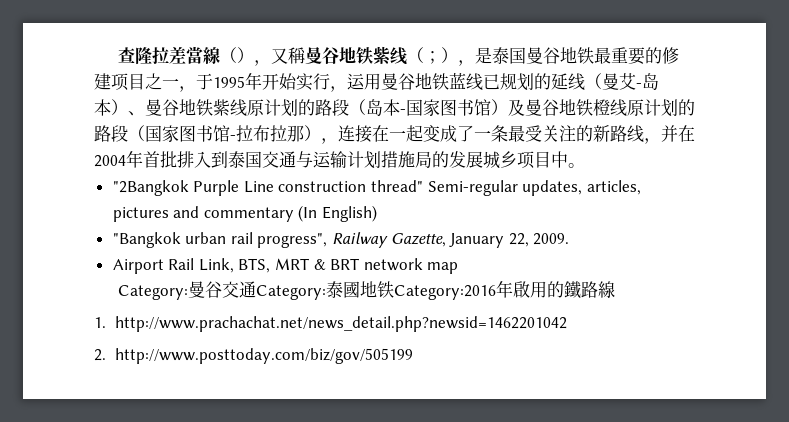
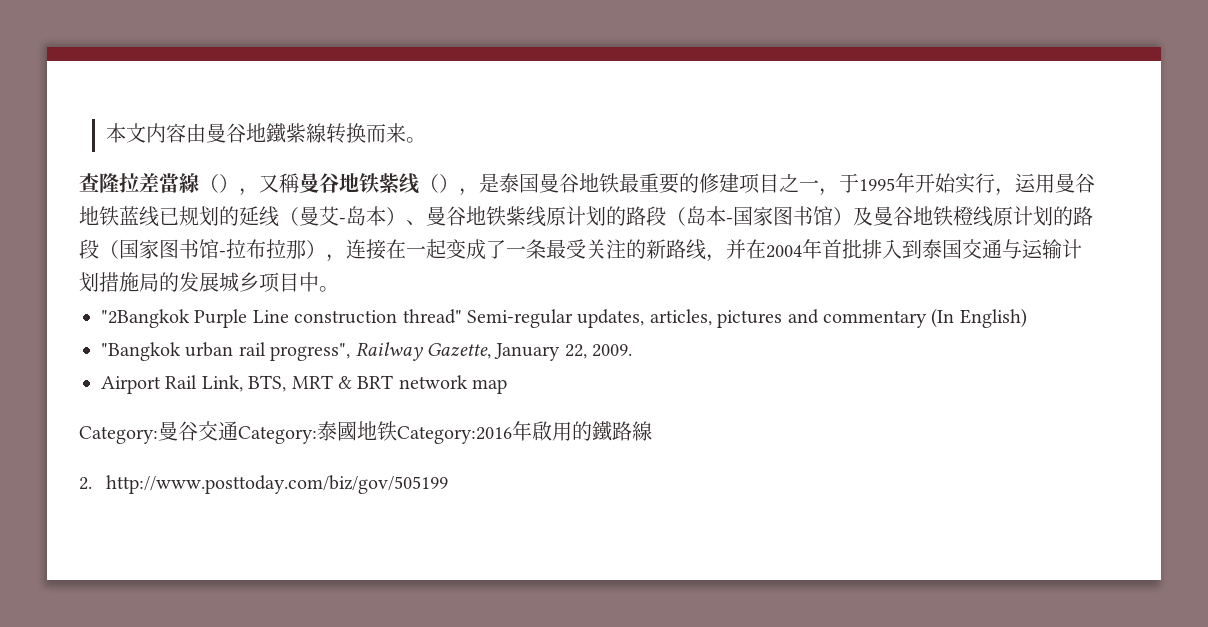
+ 本文内容由曼谷地鐵紫線转换而来。
- 查隆拉差當線（），又稱曼谷地铁紫线（；），是泰国曼谷地铁最重要的修建项目之一，于1995年开始实行，运用曼谷地铁蓝线已规划的延线（曼艾-岛本）、曼谷地铁紫线原计划的路段（岛本-国家图书馆）及曼谷地铁橙线原计划的路段（国家图书馆-拉布拉那），连接在一起变成了一条最受关注的新路线，并在2004年首批排入到泰国交通与运输计划措施局的发展城乡项目中。
+ 查隆拉差當線（），又稱曼谷地铁紫线（），是泰国曼谷地铁最重要的修建项目之一，于1995年开始实行，运用曼谷地铁蓝线已规划的延线（曼艾-岛本）、曼谷地铁紫线原计划的路段（岛本-国家图书馆）及曼谷地铁橙线原计划的路段（国家图书馆-拉布拉那），连接在一起变成了一条最受关注的新路线，并在2004年首批排入到泰国交通与运输计划措施局的发展城乡项目中。
- 1. http://www.prachachat.net/news_detail.php?newsid=1462201042

